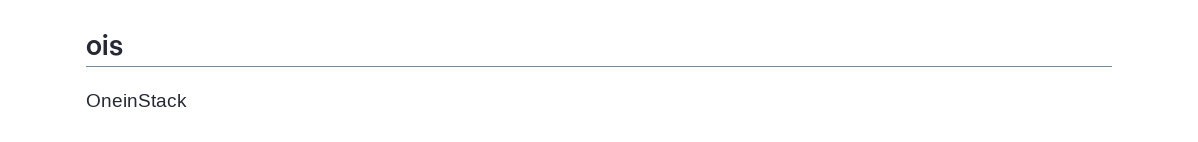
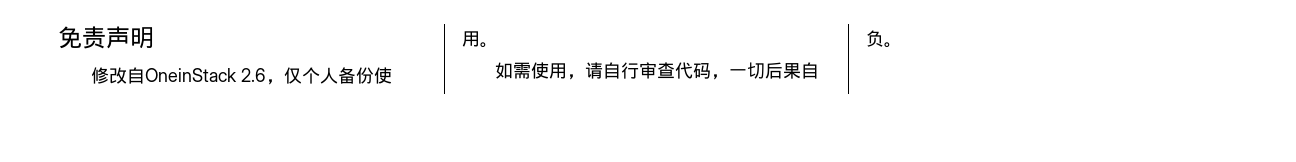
- ois
- OneinStack
+ 免责声明
+ 修改自OneinStack 2.6，仅个人备份使用。
+ 如需使用，请自行审查代码，一切后果自负。

